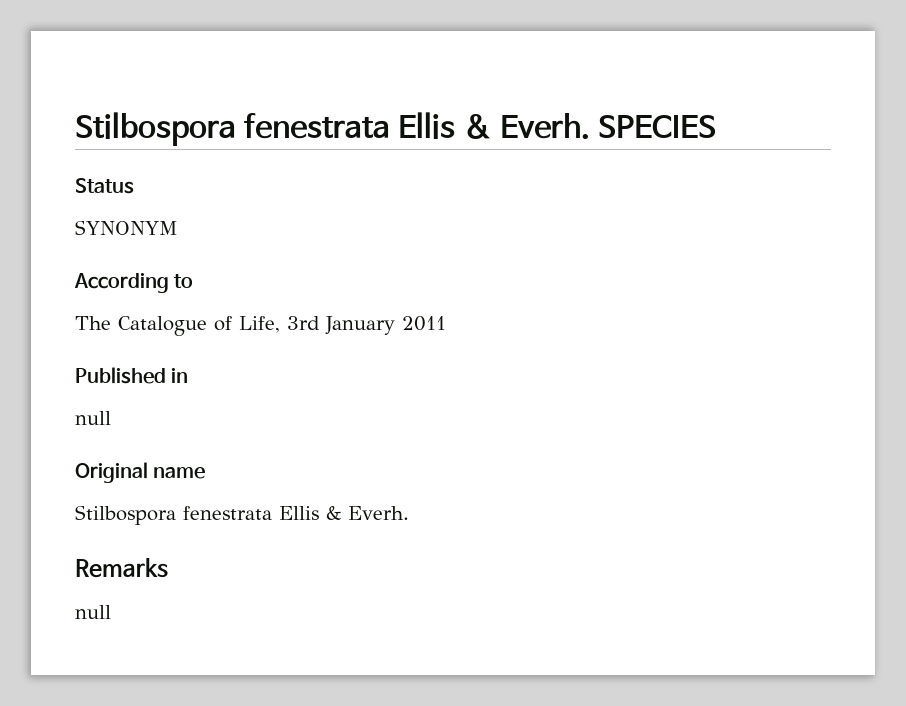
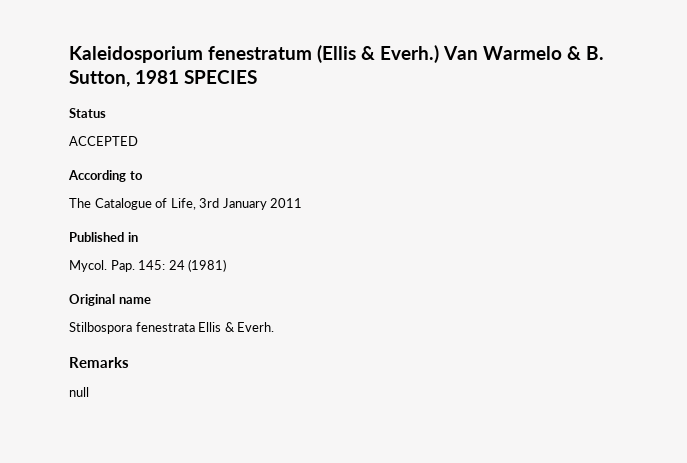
- Stilbospora fenestrata Ellis & Everh. SPECIES
+ Kaleidosporium fenestratum (Ellis & Everh.) Van Warmelo & B. Sutton, 1981 SPECIES
- SYNONYM
+ ACCEPTED
  Published in
- null
+ Mycol. Pap. 145: 24 (1981)

